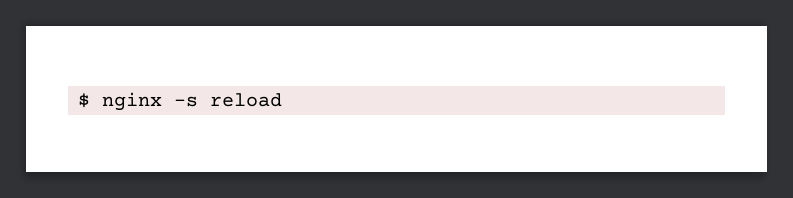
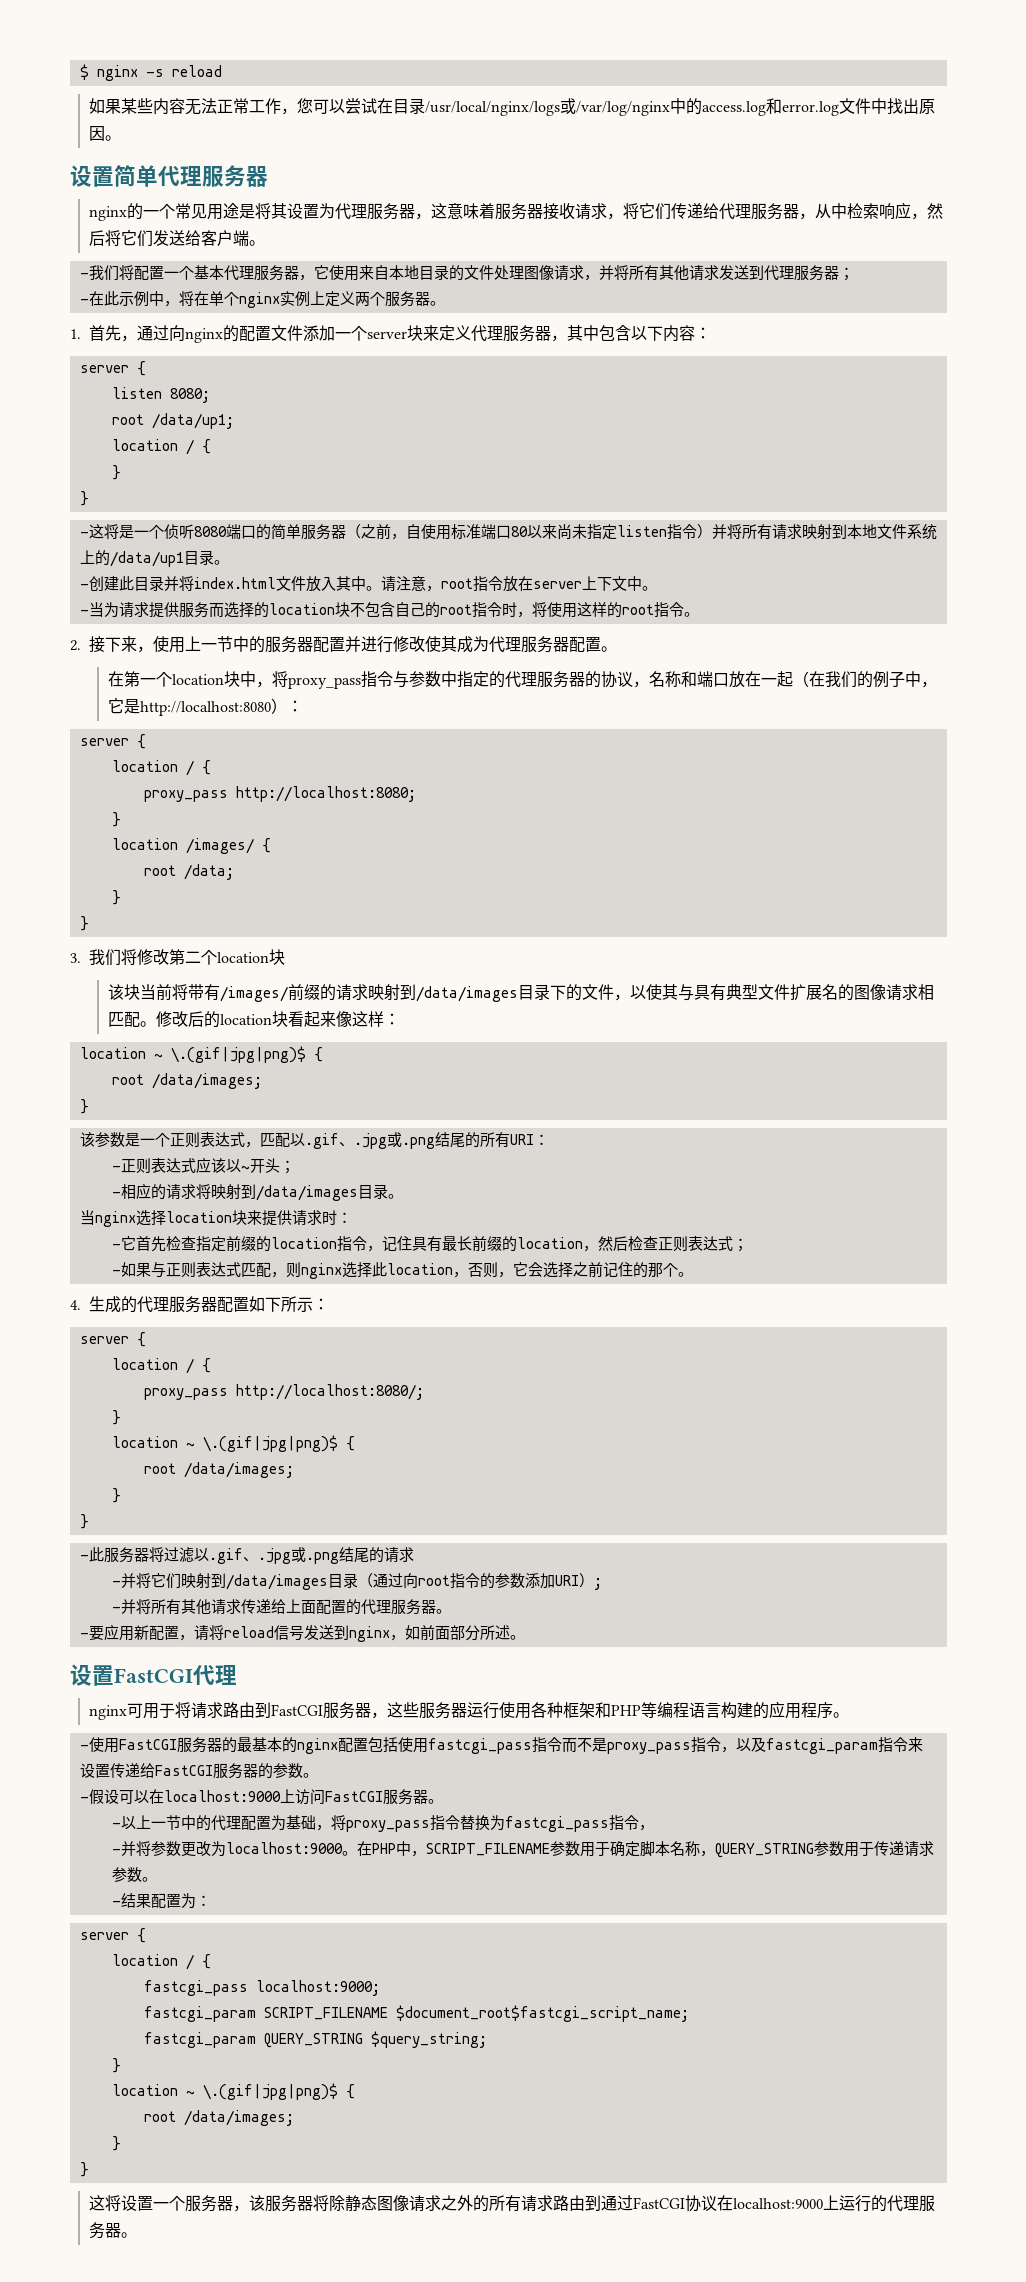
+ 如果某些内容无法正常工作，您可以尝试在目录/usr/local/nginx/logs或/var/log/nginx中的access.log和error.log文件中找出原因。
+ 设置简单代理服务器
+ nginx的一个常见用途是将其设置为代理服务器，这意味着服务器接收请求，将它们传递给代理服务器，从中检索响应，然后将它们发送给客户端。
+ -我们将配置一个基本代理服务器，它使用来自本地目录的文件处理图像请求，并将所有其他请求发送到代理服务器；
+ -在此示例中，将在单个nginx实例上定义两个服务器。
+ 1.首先，通过向nginx的配置文件添加一个server块来定义代理服务器，其中包含以下内容：
+ server {
+ listen 8080;
+ root /data/up1;
+ location / {
+ }
+ }
+ -这将是一个侦听8080端口的简单服务器（之前，自使用标准端口80以来尚未指定listen指令）并将所有请求映射到本地文件系统上的/data/up1目录。
+ -创建此目录并将index.html文件放入其中。请注意，root指令放在server上下文中。
+ -当为请求提供服务而选择的location块不包含自己的root指令时，将使用这样的root指令。
+ 2.接下来，使用上一节中的服务器配置并进行修改使其成为代理服务器配置。
+ 在第一个location块中，将proxy_pass指令与参数中指定的代理服务器的协议，名称和端口放在一起（在我们的例子中，它是http://localhost:8080）：
+ server {
+ location / {
+ proxy_pass http://localhost:8080;
+ }
+ location /images/ {
+ root /data;
+ }
+ }
+ 3.我们将修改第二个location块
+ 该块当前将带有/images/前缀的请求映射到/data/images目录下的文件，以使其与具有典型文件扩展名的图像请求相匹配。修改后的location块看起来像这样：
+ location ~ \.(gif|jpg|png)$ {
+ root /data/images;
+ }
+ 该参数是一个正则表达式，匹配以.gif、.jpg或.png结尾的所有URI：
+ -正则表达式应该以~开头；
+ -相应的请求将映射到/data/images目录。
+ 当nginx选择location块来提供请求时：
+ -它首先检查指定前缀的location指令，记住具有最长前缀的location，然后检查正则表达式；
+ -如果与正则表达式匹配，则nginx选择此location，否则，它会选择之前记住的那个。
+ 4.生成的代理服务器配置如下所示：
+ server {
+ location / {
+ proxy_pass http://localhost:8080/;
+ }
+ location ~ \.(gif|jpg|png)$ {
+ root /data/images;
+ }
+ }
+ -此服务器将过滤以.gif、.jpg或.png结尾的请求
+ -并将它们映射到/data/images目录（通过向root指令的参数添加URI）;
+ -并将所有其他请求传递给上面配置的代理服务器。
+ -要应用新配置，请将reload信号发送到nginx，如前面部分所述。
+ 设置FastCGI代理
+ nginx可用于将请求路由到FastCGI服务器，这些服务器运行使用各种框架和PHP等编程语言构建的应用程序。
+ -使用FastCGI服务器的最基本的nginx配置包括使用fastcgi_pass指令而不是proxy_pass指令，以及fastcgi_param指令来设置传递给FastCGI服务器的参数。
+ -假设可以在localhost:9000上访问FastCGI服务器。
+ -以上一节中的代理配置为基础，将proxy_pass指令替换为fastcgi_pass指令，
+ -并将参数更改为localhost:9000。在PHP中，SCRIPT_FILENAME参数用于确定脚本名称，QUERY_STRING参数用于传递请求参数。
+ -结果配置为：
+ server {
+ location / {
+ fastcgi_pass localhost:9000;
+ fastcgi_param SCRIPT_FILENAME $document_root$fastcgi_script_name;
+ fastcgi_param QUERY_STRING $query_string;
+ }
+ location ~ \.(gif|jpg|png)$ {
+ root /data/images;
+ }
+ }
+ 这将设置一个服务器，该服务器将除静态图像请求之外的所有请求路由到通过FastCGI协议在localhost:9000上运行的代理服务器。

